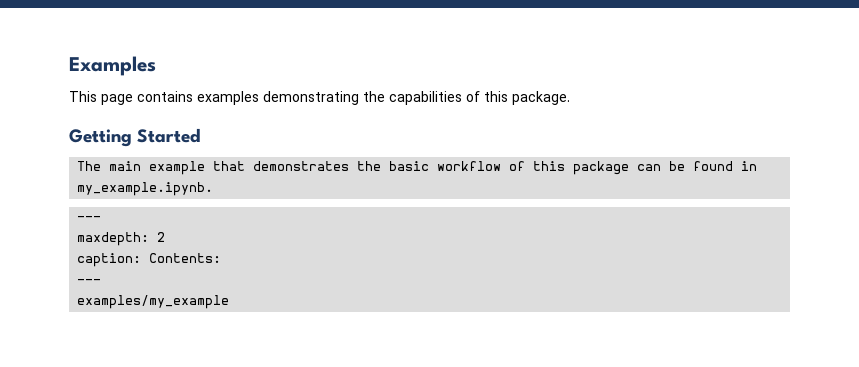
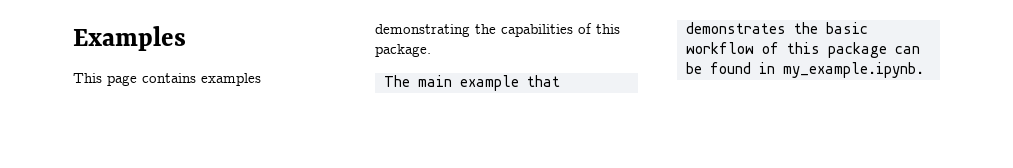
- Getting Started
  The main example that demonstrates the basic workflow of this package can be found in my_example.ipynb.
- ---
- maxdepth: 2
- caption: Contents:
- ---
- examples/my_example

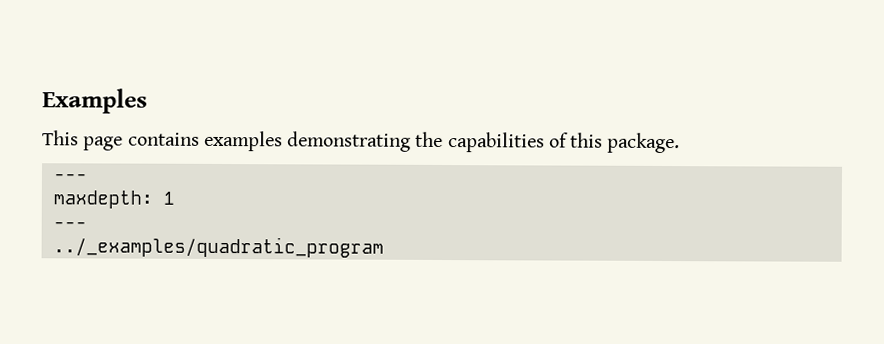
  This page contains examples demonstrating the capabilities of this package.
- The main example that demonstrates the basic workflow of this package can be found in my_example.ipynb.
+ ---
+ maxdepth: 1
+ ---
+ ../_examples/quadratic_program

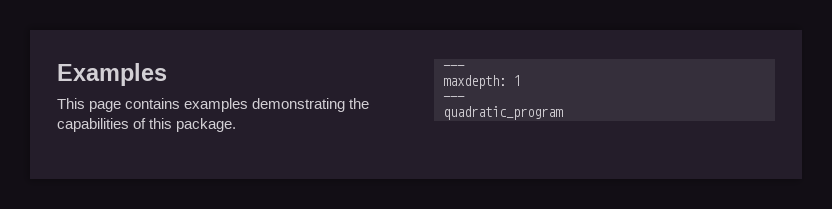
- ../_examples/quadratic_program
+ quadratic_program

